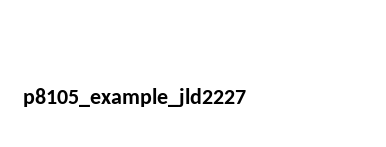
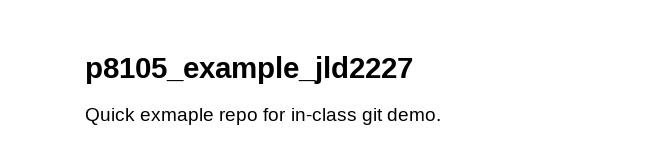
+ Quick exmaple repo for in-class git demo.

